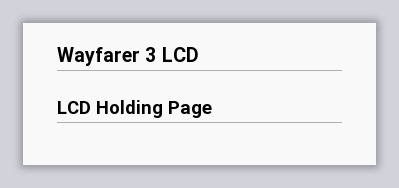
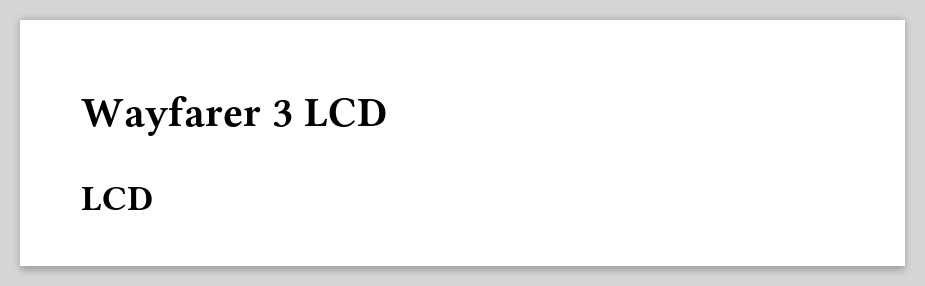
  Wayfarer 3 LCD
- LCD Holding Page
+ LCD

